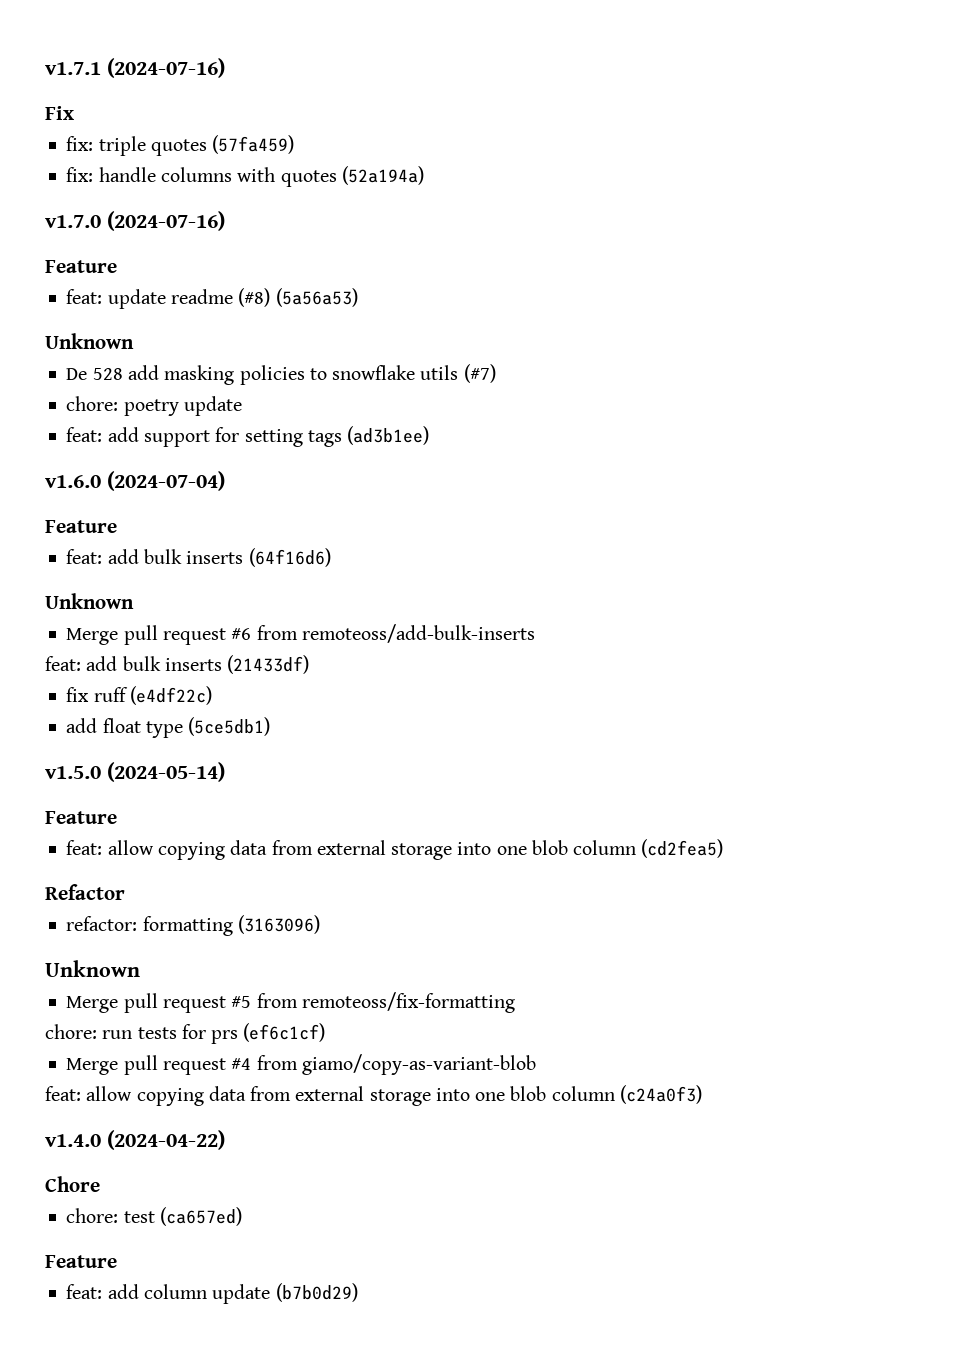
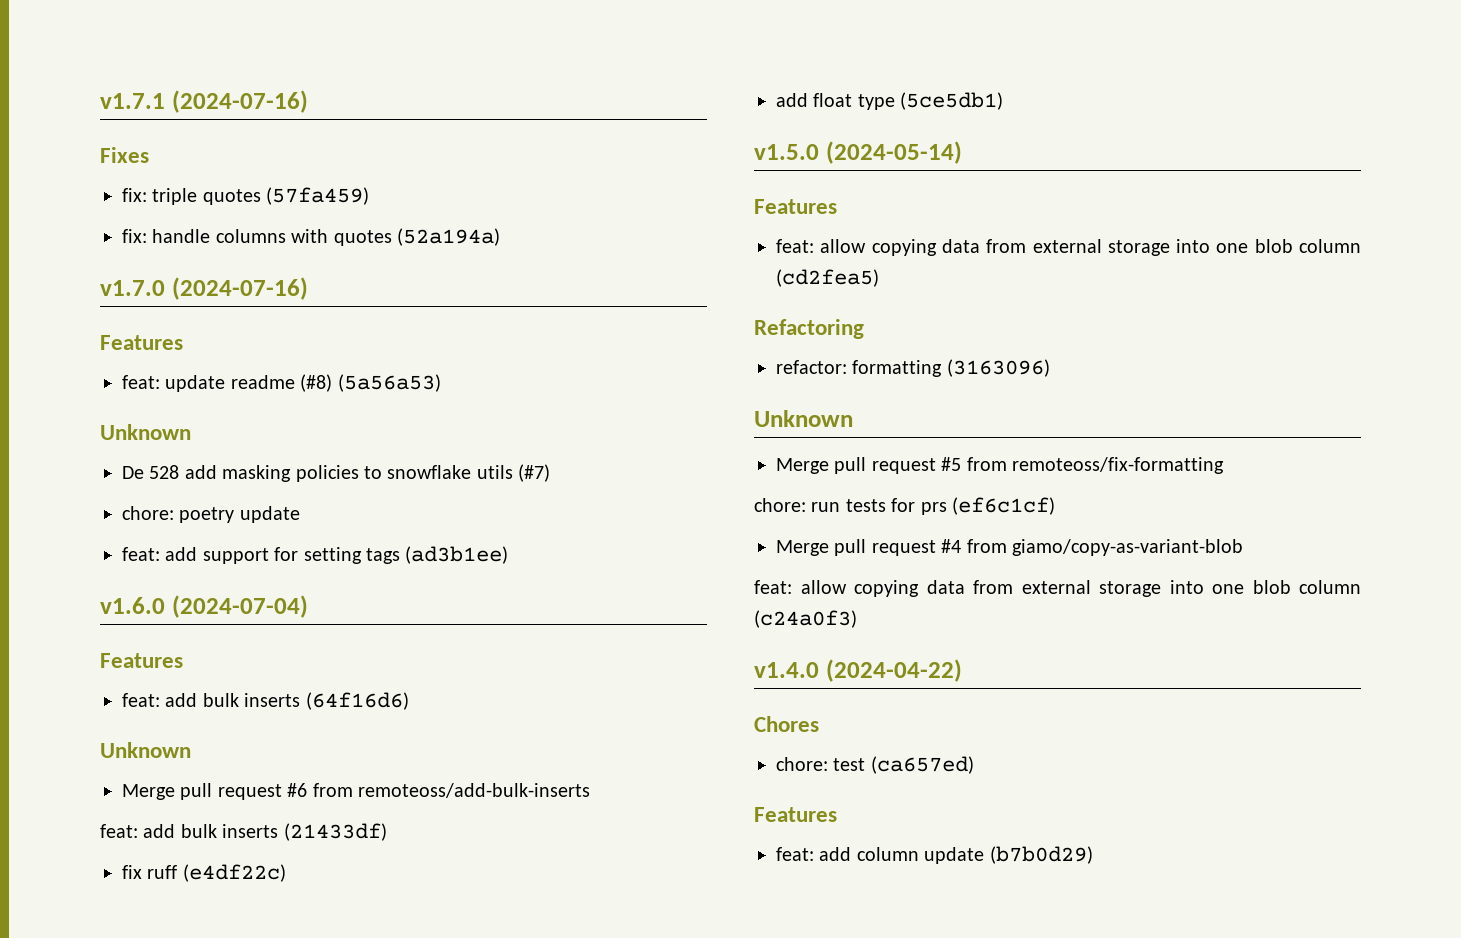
- Fix
+ Fixes
  v1.7.0 (2024-07-16)
- Feature
+ Features
  v1.6.0 (2024-07-04)
- Feature
+ Features
  v1.5.0 (2024-05-14)
- Feature
+ Features
- Refactor
+ Refactoring
- Chore
+ Chores
  chore: test (ca657ed)
- Feature
+ Features

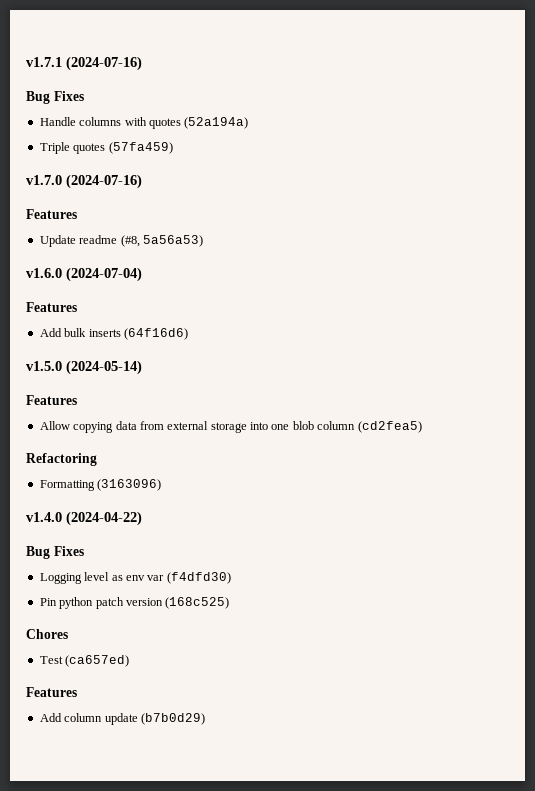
  v1.7.1 (2024-07-16)
- Fixes
- fix: triple quotes (57fa459)
- fix: handle columns with quotes (52a194a)
+ Bug Fixes
+ Handle columns with quotes (52a194a)
+ Triple quotes (57fa459)
- feat: update readme (#8) (5a56a53)
- Unknown
- De 528 add masking policies to snowflake utils (#7)
- chore: poetry update
- feat: add support for setting tags (ad3b1ee)
+ Update readme (#8, 5a56a53)
- feat: add bulk inserts (64f16d6)
- Unknown
- Merge pull request #6 from remoteoss/add-bulk-inserts
- feat: add bulk inserts (21433df)
- fix ruff (e4df22c)
- add float type (5ce5db1)
+ Add bulk inserts (64f16d6)
- feat: allow copying data from external storage into one blob column (cd2fea5)
+ Allow copying data from external storage into one blob column (cd2fea5)
- refactor: formatting (3163096)
- Unknown
- Merge pull request #5 from remoteoss/fix-formatting
- chore: run tests for prs (ef6c1cf)
- Merge pull request #4 from giamo/copy-as-variant-blob
- feat: allow copying data from external storage into one blob column (c24a0f3)
+ Formatting (3163096)
  v1.4.0 (2024-04-22)
+ Bug Fixes
+ Logging level as env var (f4dfd30)
+ Pin python patch version (168c525)
- chore: test (ca657ed)
+ Test (ca657ed)
- feat: add column update (b7b0d29)
+ Add column update (b7b0d29)

